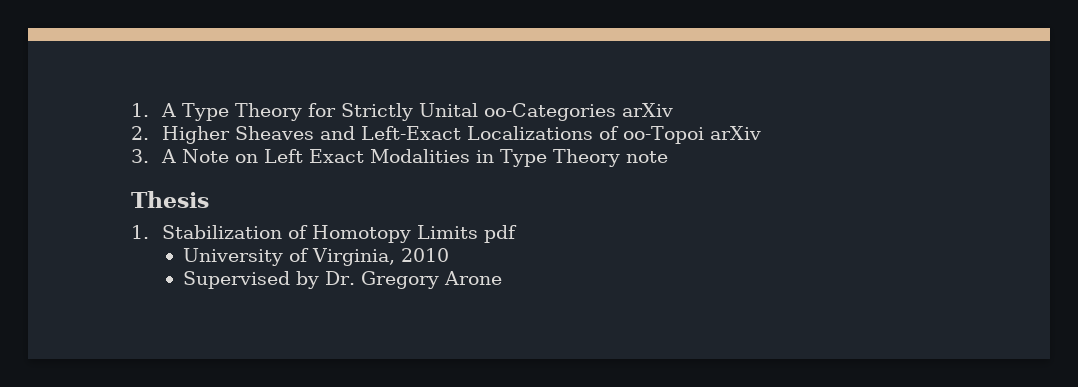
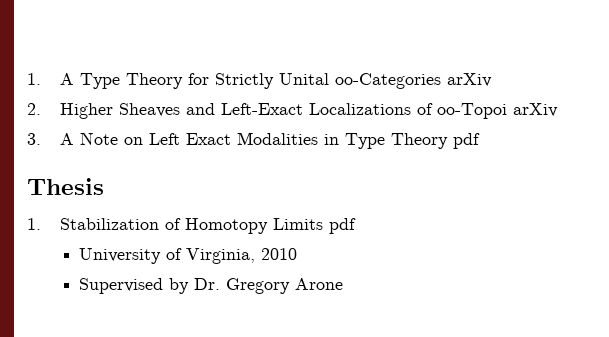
- 3. A Note on Left Exact Modalities in Type Theory note
+ 3. A Note on Left Exact Modalities in Type Theory pdf

